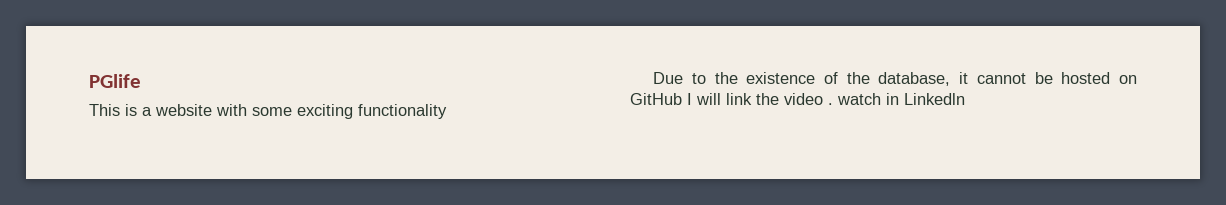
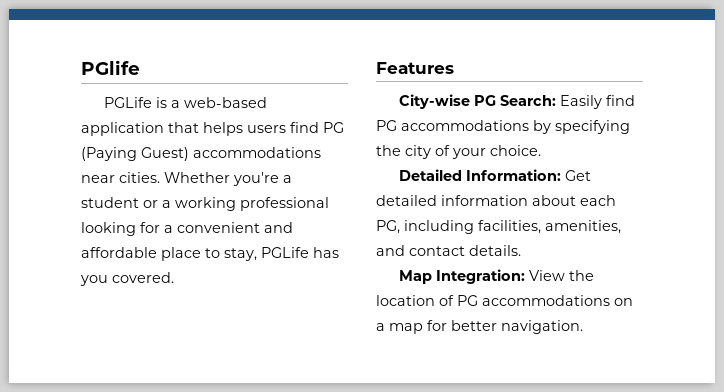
- This is a website with some exciting functionality
- Due to the existence of the database, it cannot be hosted on GitHub I will link the video . watch in Linkedln
+ PGLife is a web-based application that helps users find PG (Paying Guest) accommodations near cities. Whether you're a student or a working professional looking for a convenient and affordable place to stay, PGLife has you covered.
+ Features
+ City-wise PG Search: Easily find PG accommodations by specifying the city of your choice.
+ Detailed Information: Get detailed information about each PG, including facilities, amenities, and contact details.
+ Map Integration: View the location of PG accommodations on a map for better navigation.

